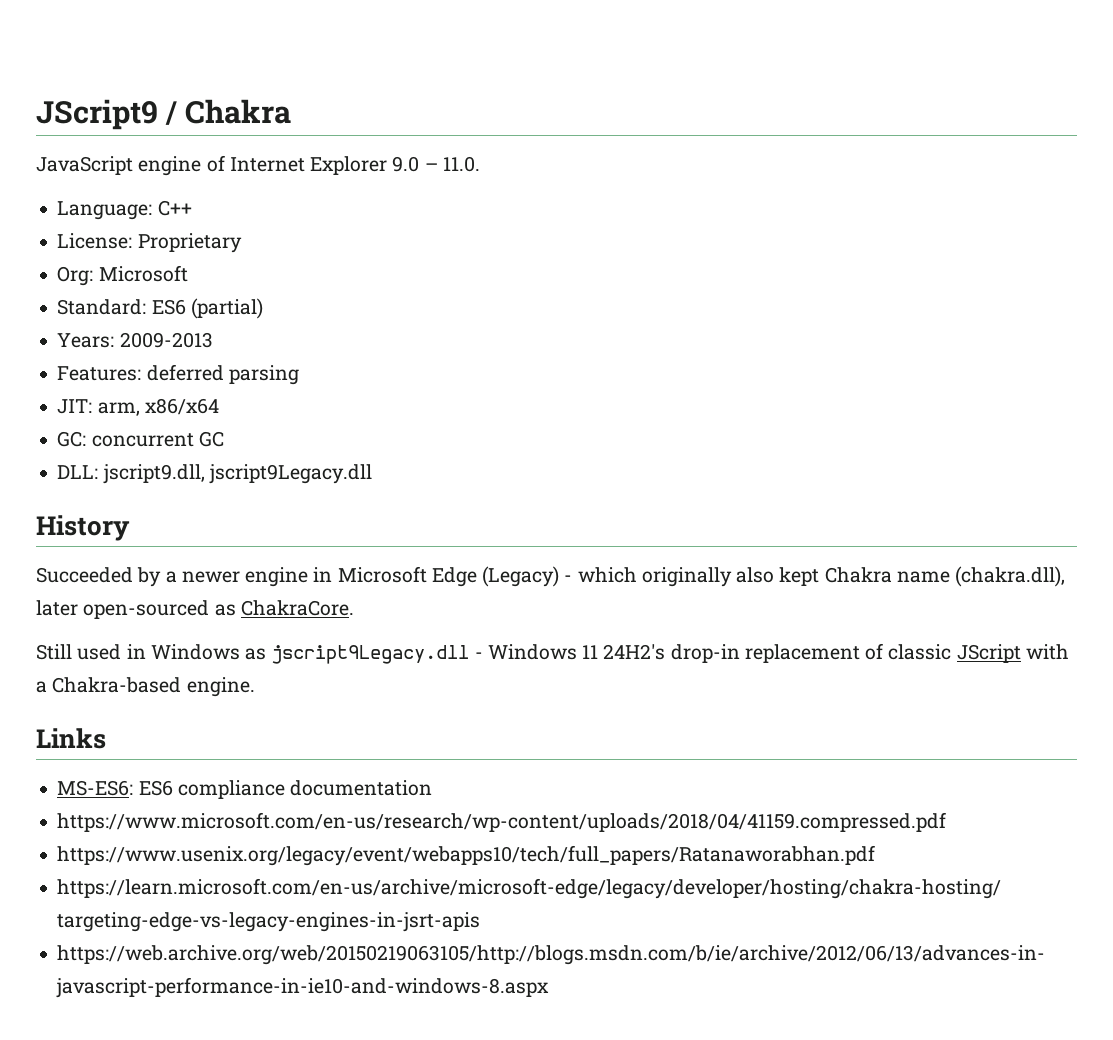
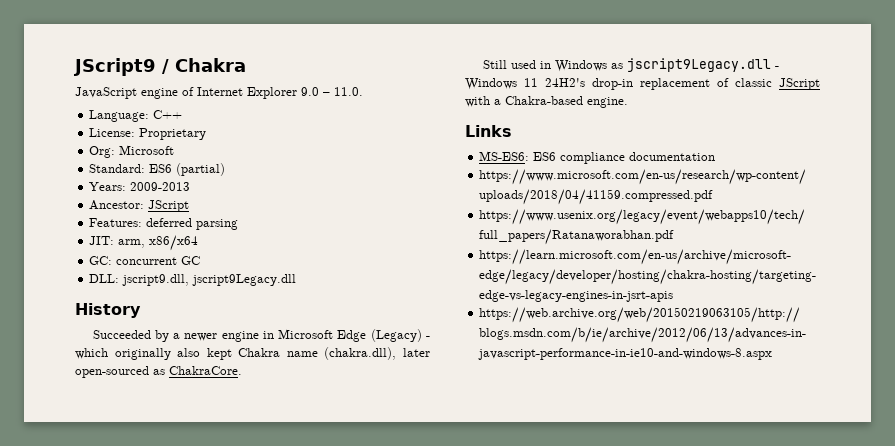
+ Ancestor: JScript

